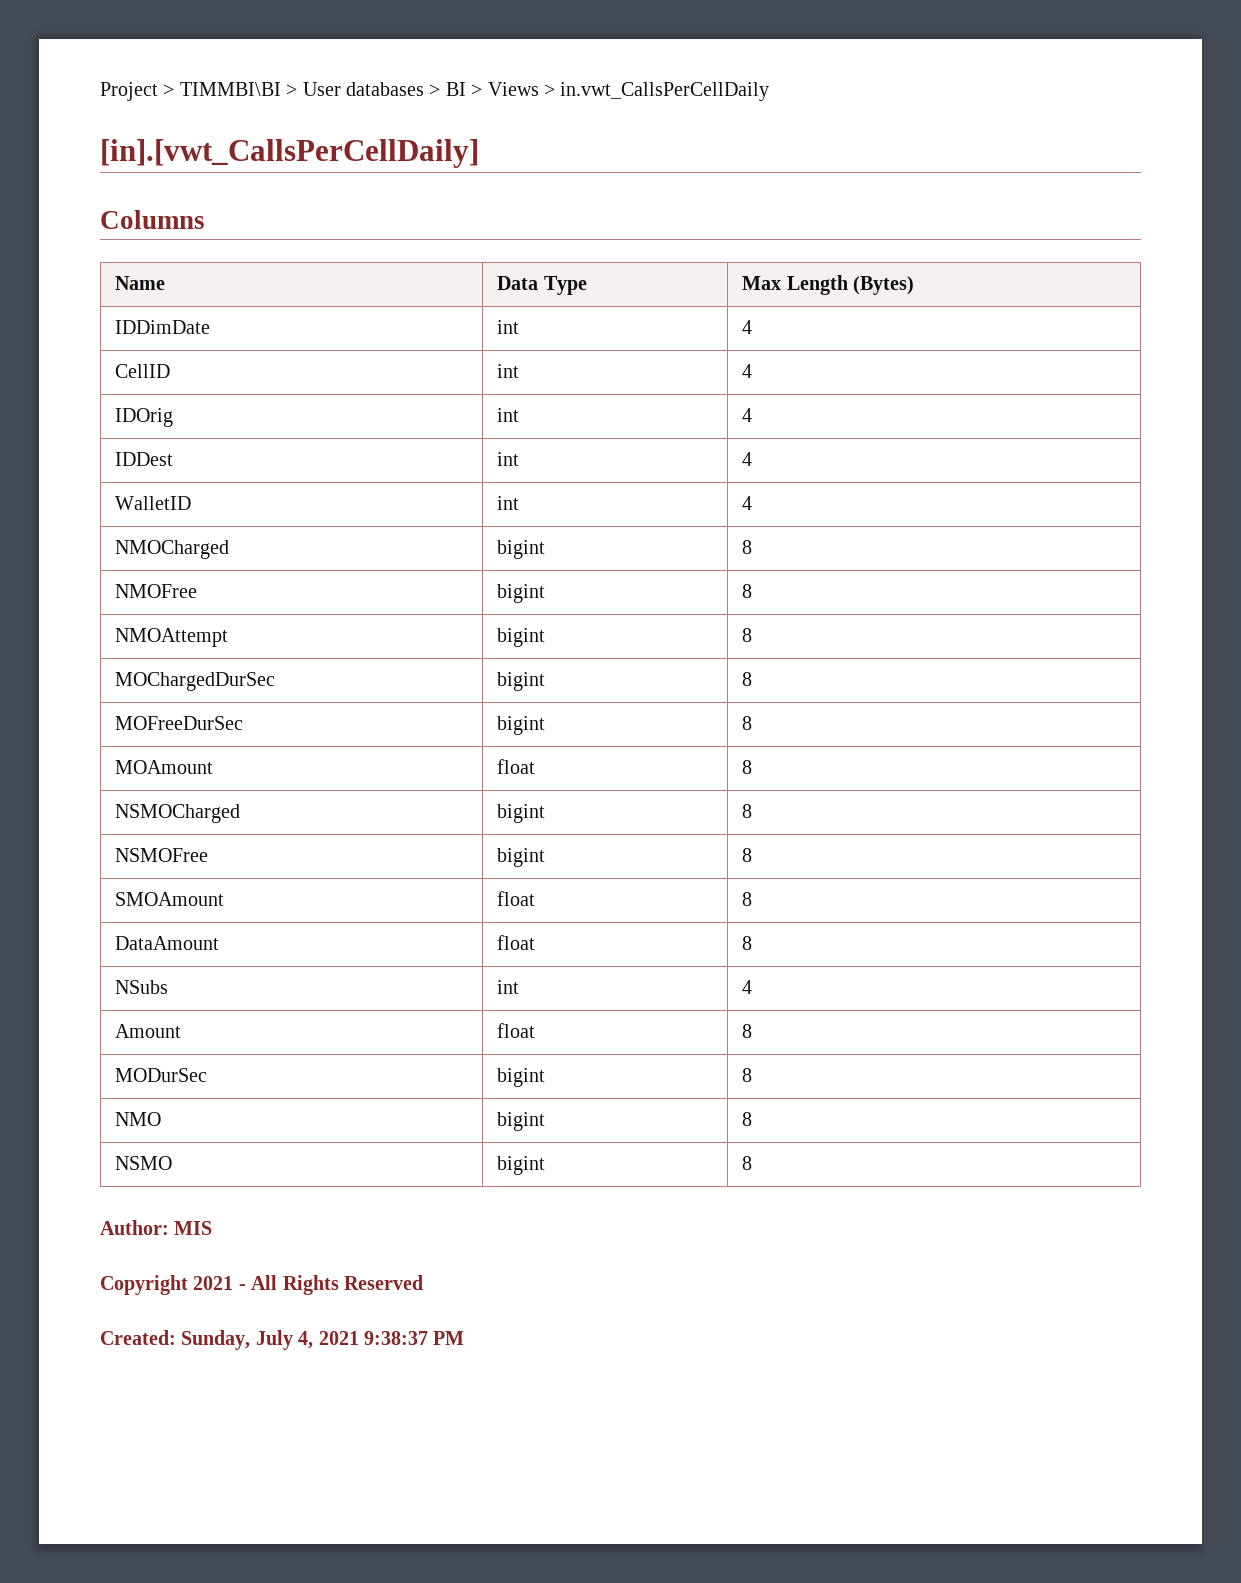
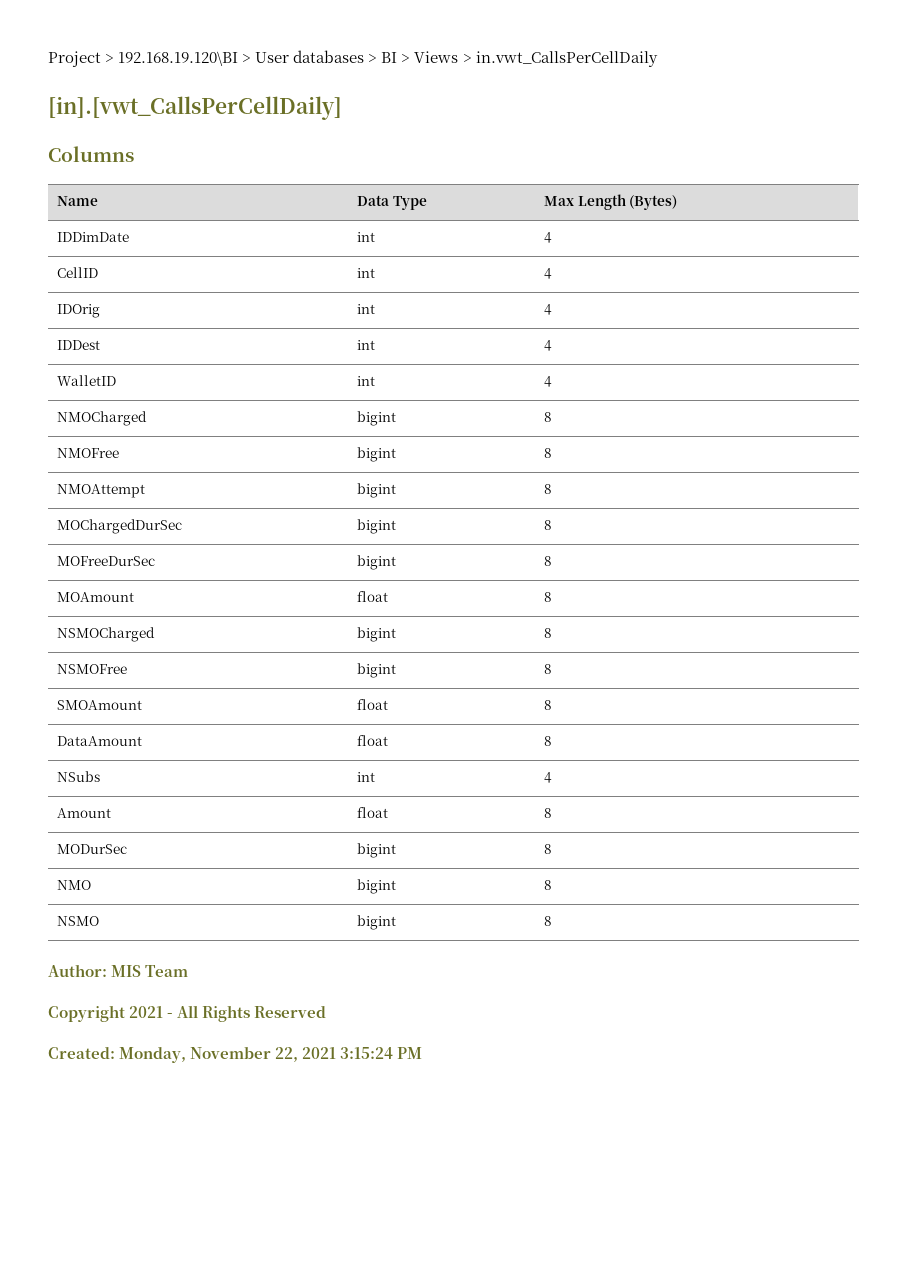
- Project > TIMMBI\BI > User databases > BI > Views > in.vwt_CallsPerCellDaily
+ Project > 192.168.19.120\BI > User databases > BI > Views > in.vwt_CallsPerCellDaily
- Author: MIS
+ Author: MIS Team
- Created: Sunday, July 4, 2021 9:38:37 PM
+ Created: Monday, November 22, 2021 3:15:24 PM

